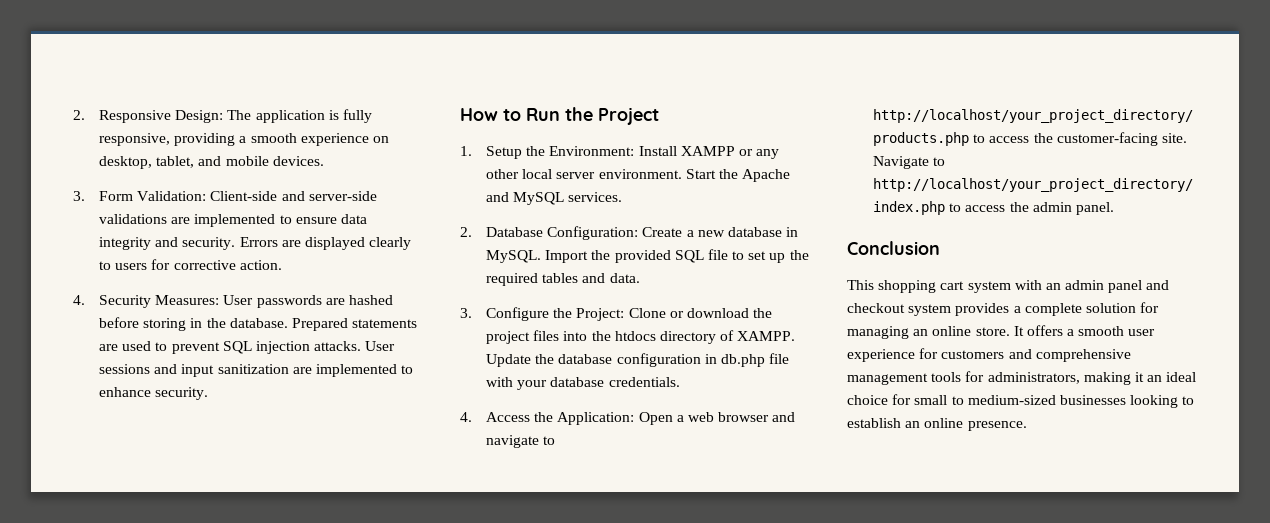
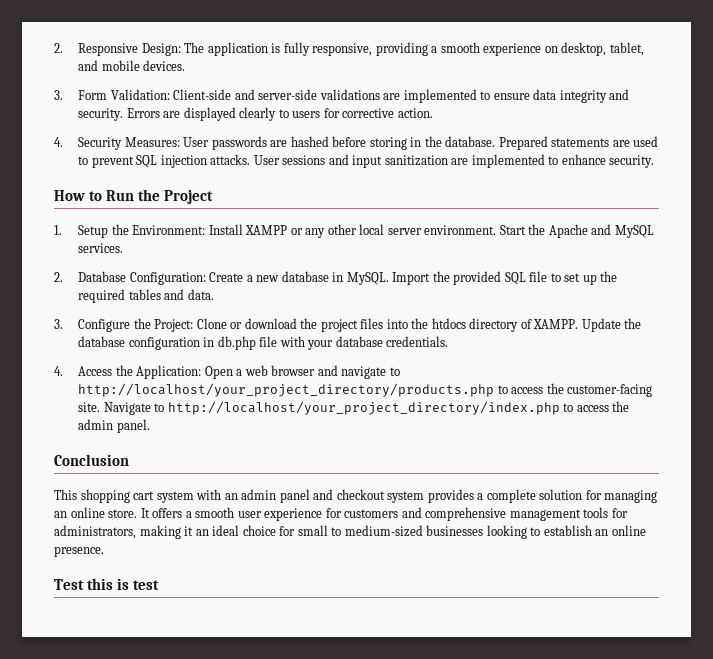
+ Test this is test

